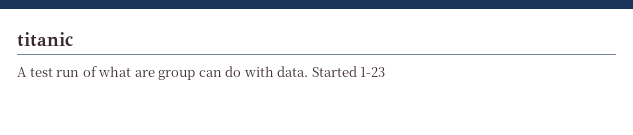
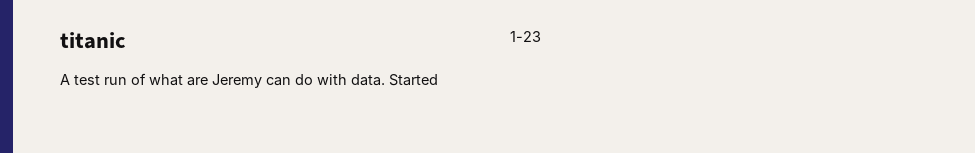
- A test run of what are group can do with data.
+ A test run of what are Jeremy can do with data.

